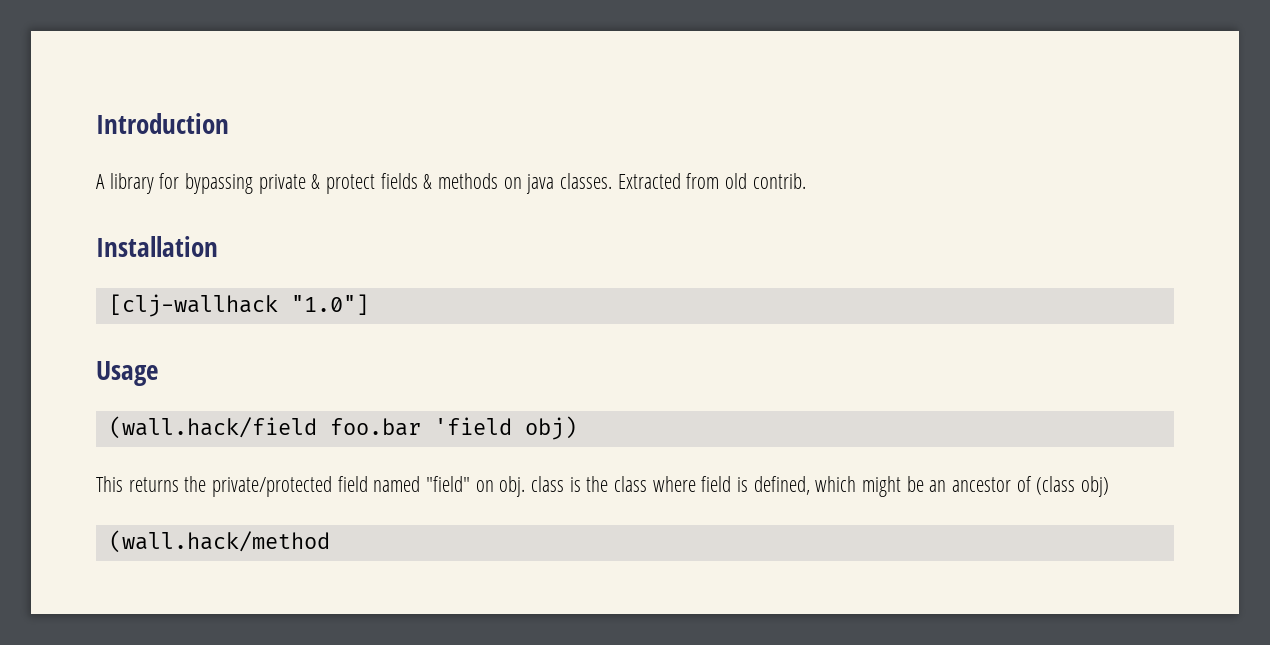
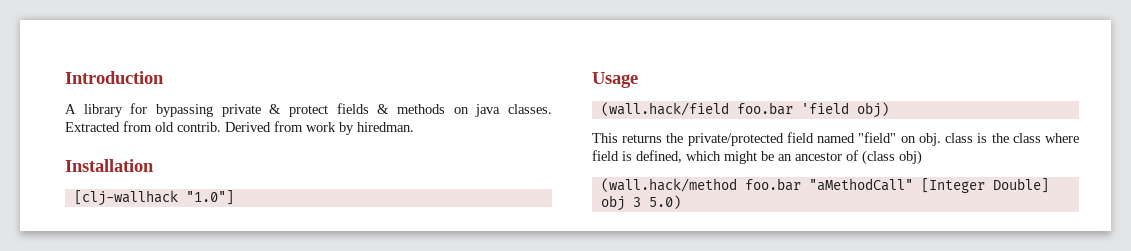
+ Derived from work by hiredman.
- (wall.hack/method
+ (wall.hack/method foo.bar "aMethodCall" [Integer Double] obj 3 5.0)

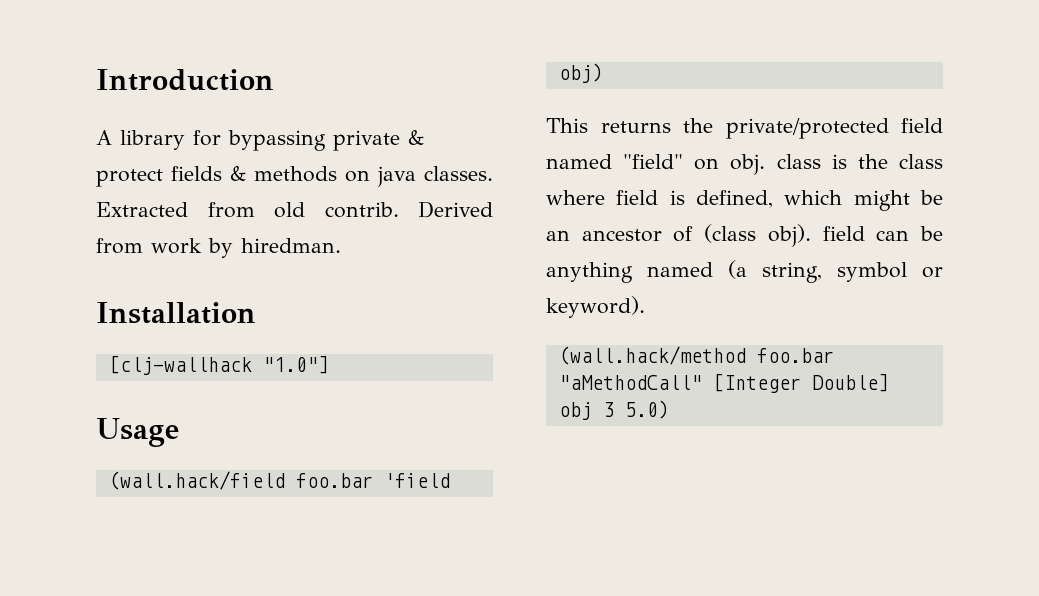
- This returns the private/protected field named "field" on obj. class is the class where field is defined, which might be an ancestor of (class obj)
+ This returns the private/protected field named "field" on obj. class is the class where field is defined, which might be an ancestor of (class obj). field can be anything named (a string, symbol or keyword).

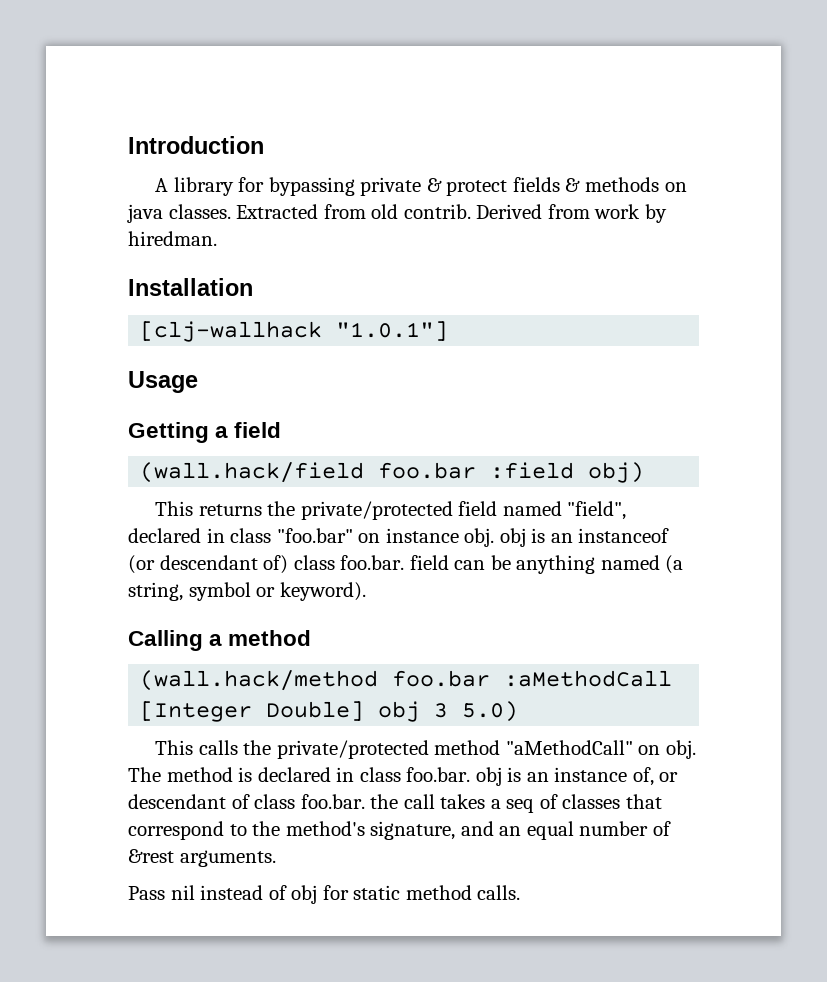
- [clj-wallhack "1.0"]
+ [clj-wallhack "1.0.1"]
+ Getting a field
- (wall.hack/field foo.bar 'field obj)
+ (wall.hack/field foo.bar :field obj)
- This returns the private/protected field named "field" on obj. class is the class where field is defined, which might be an ancestor of (class obj). field can be anything named (a string, symbol or keyword).
+ This returns the private/protected field named "field", declared in class "foo.bar" on instance obj. obj is an instanceof (or descendant of) class foo.bar. field can be anything named (a string, symbol or keyword).
+ Calling a method
- (wall.hack/method foo.bar "aMethodCall" [Integer Double] obj 3 5.0)
+ (wall.hack/method foo.bar :aMethodCall [Integer Double] obj 3 5.0)
+ This calls the private/protected method "aMethodCall" on obj. The method is declared in class foo.bar. obj is an instance of, or descendant of class foo.bar. the call takes a seq of classes that correspond to the method's signature, and an equal number of &rest arguments.
+ Pass nil instead of obj for static method calls.

